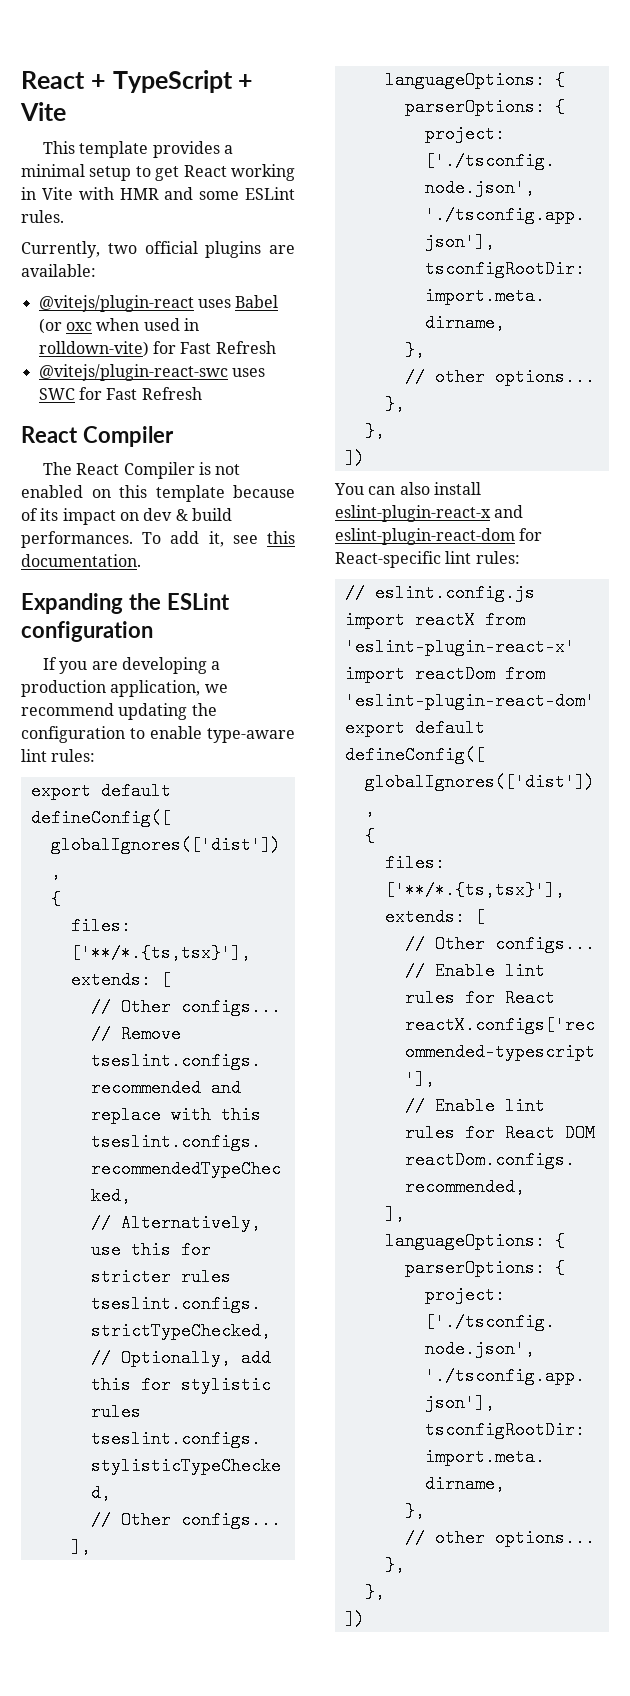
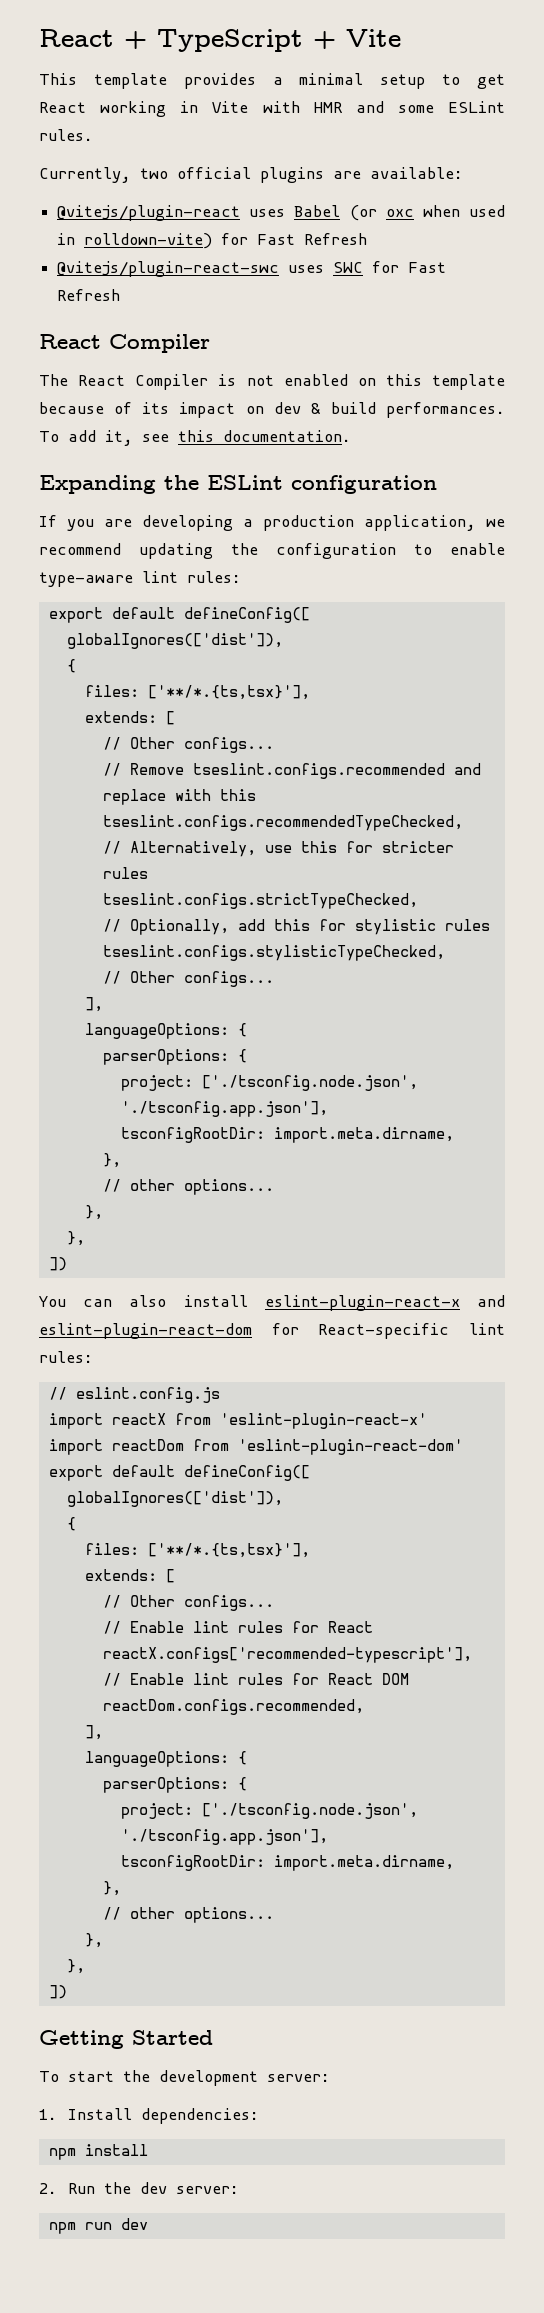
+ Getting Started
+ To start the development server:
+ 1. Install dependencies:
+ npm install
+ 2. Run the dev server:
+ npm run dev

